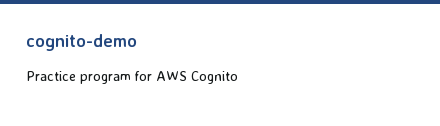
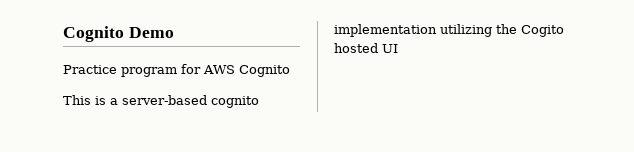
- cognito-demo
+ Cognito Demo
+ This is a server-based cognito implementation utilizing the Cogito hosted UI

